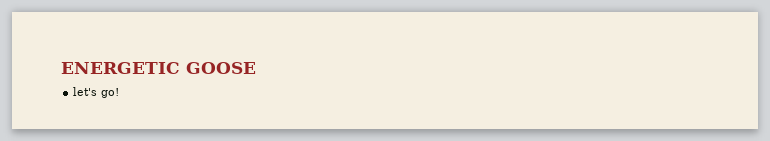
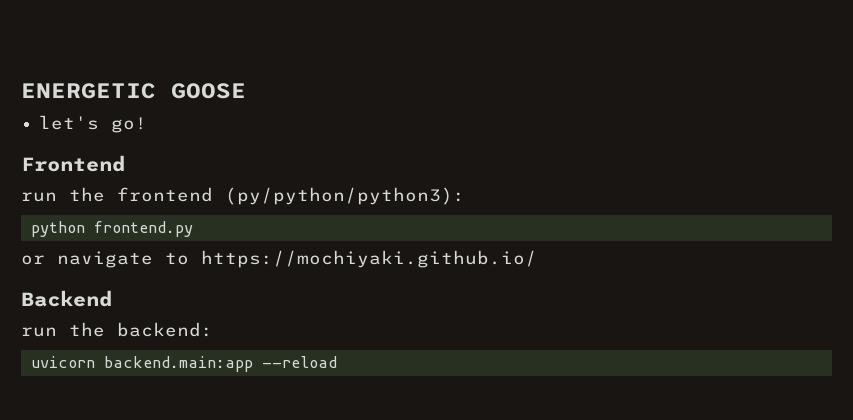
+ Frontend
+ run the frontend (py/python/python3):
+ python frontend.py
+ or navigate to https://mochiyaki.github.io/
+ Backend
+ run the backend:
+ uvicorn backend.main:app --reload

